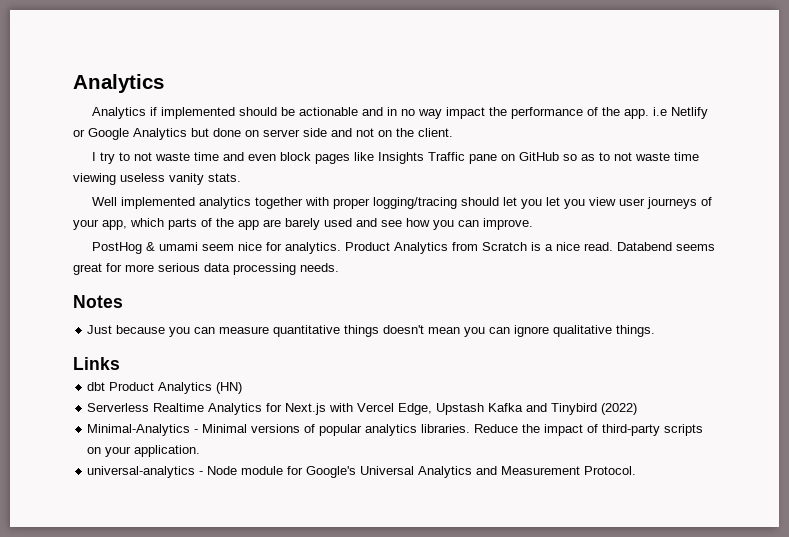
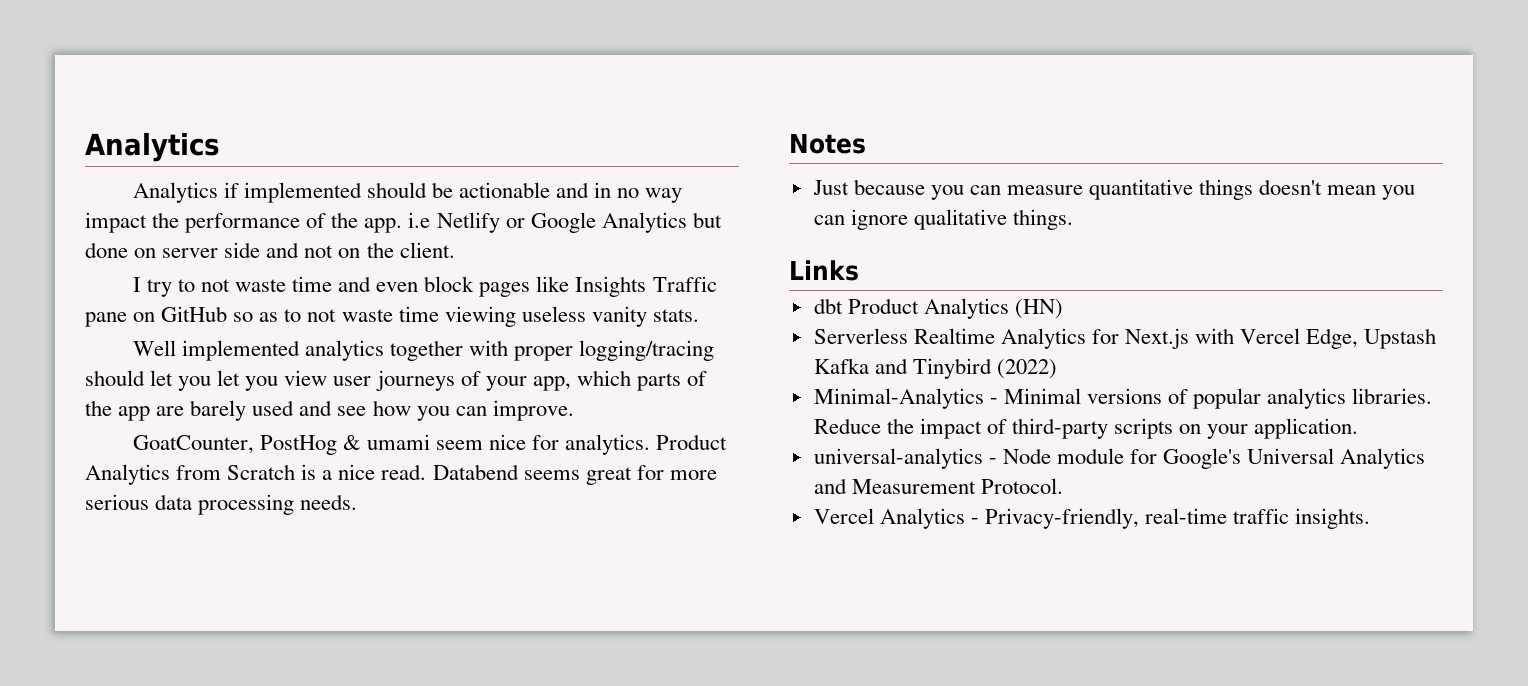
- PostHog & umami seem nice for analytics.
+ GoatCounter, PostHog & umami seem nice for analytics.
+ Vercel Analytics - Privacy-friendly, real-time traffic insights.

